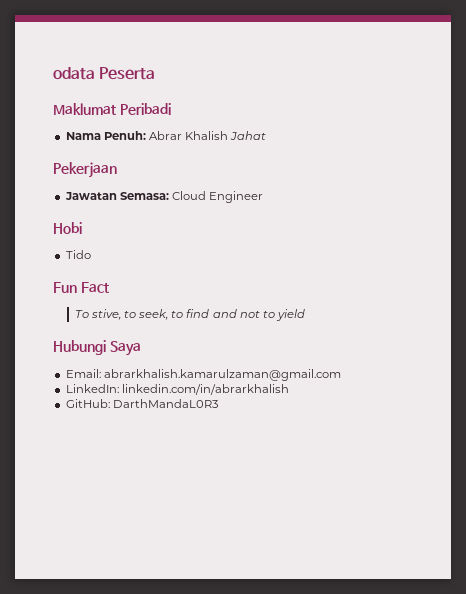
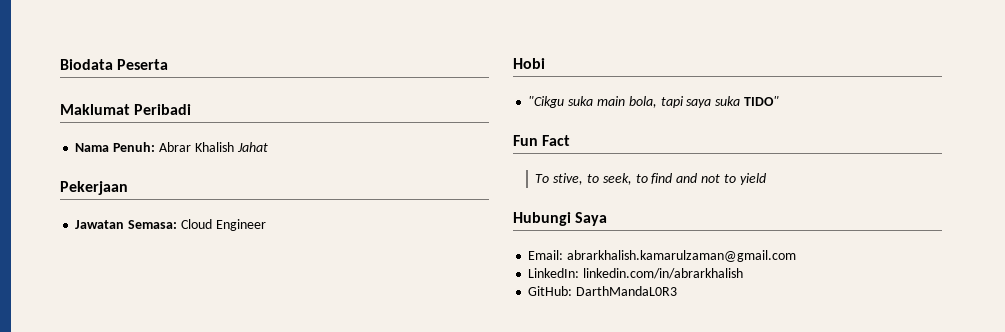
- odata Peserta
+ Biodata Peserta
- Tido
+ "Cikgu suka main bola, tapi saya suka TIDO"

